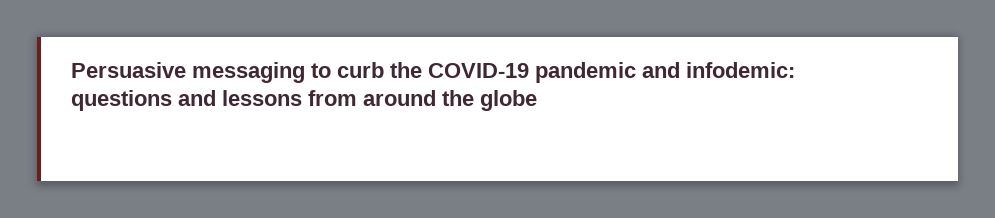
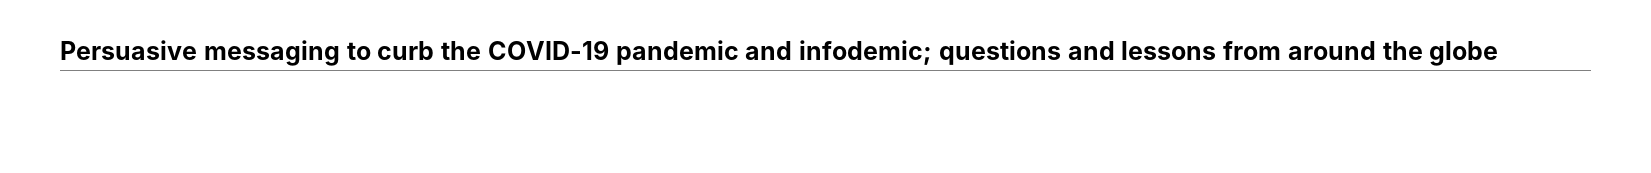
- Persuasive messaging to curb the COVID-19 pandemic and infodemic: questions and lessons from around the globe
+ Persuasive messaging to curb the COVID-19 pandemic and infodemic; questions and lessons from around the globe

